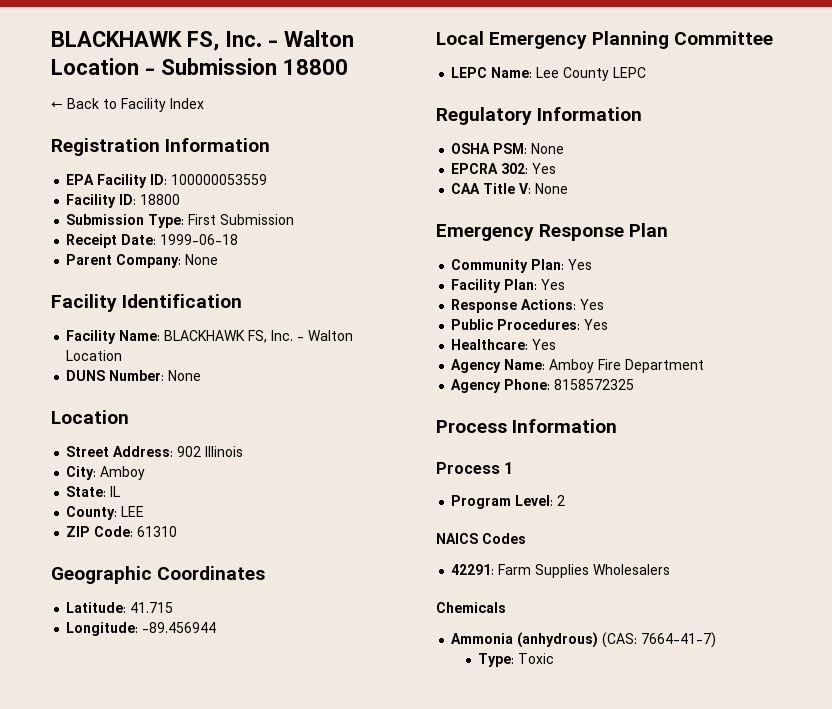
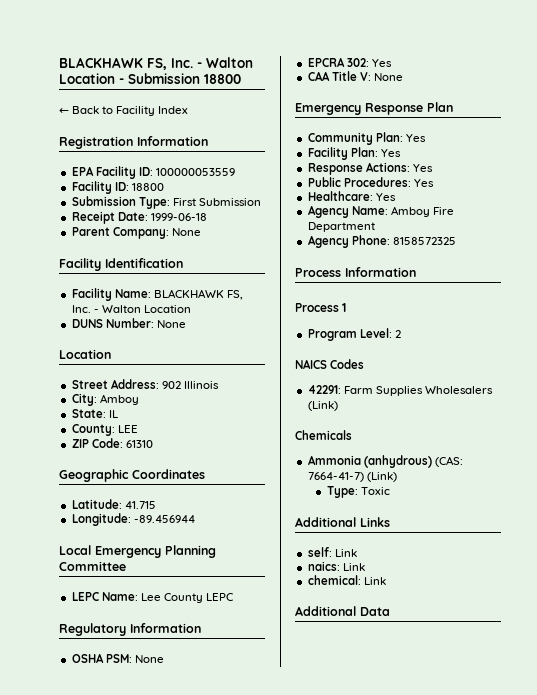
- 42291: Farm Supplies Wholesalers
+ 42291: Farm Supplies Wholesalers (Link)
- Ammonia (anhydrous) (CAS: 7664-41-7)
+ Ammonia (anhydrous) (CAS: 7664-41-7) (Link)
+ Additional Links
+ self: Link
+ naics: Link
+ chemical: Link
+ Additional Data

